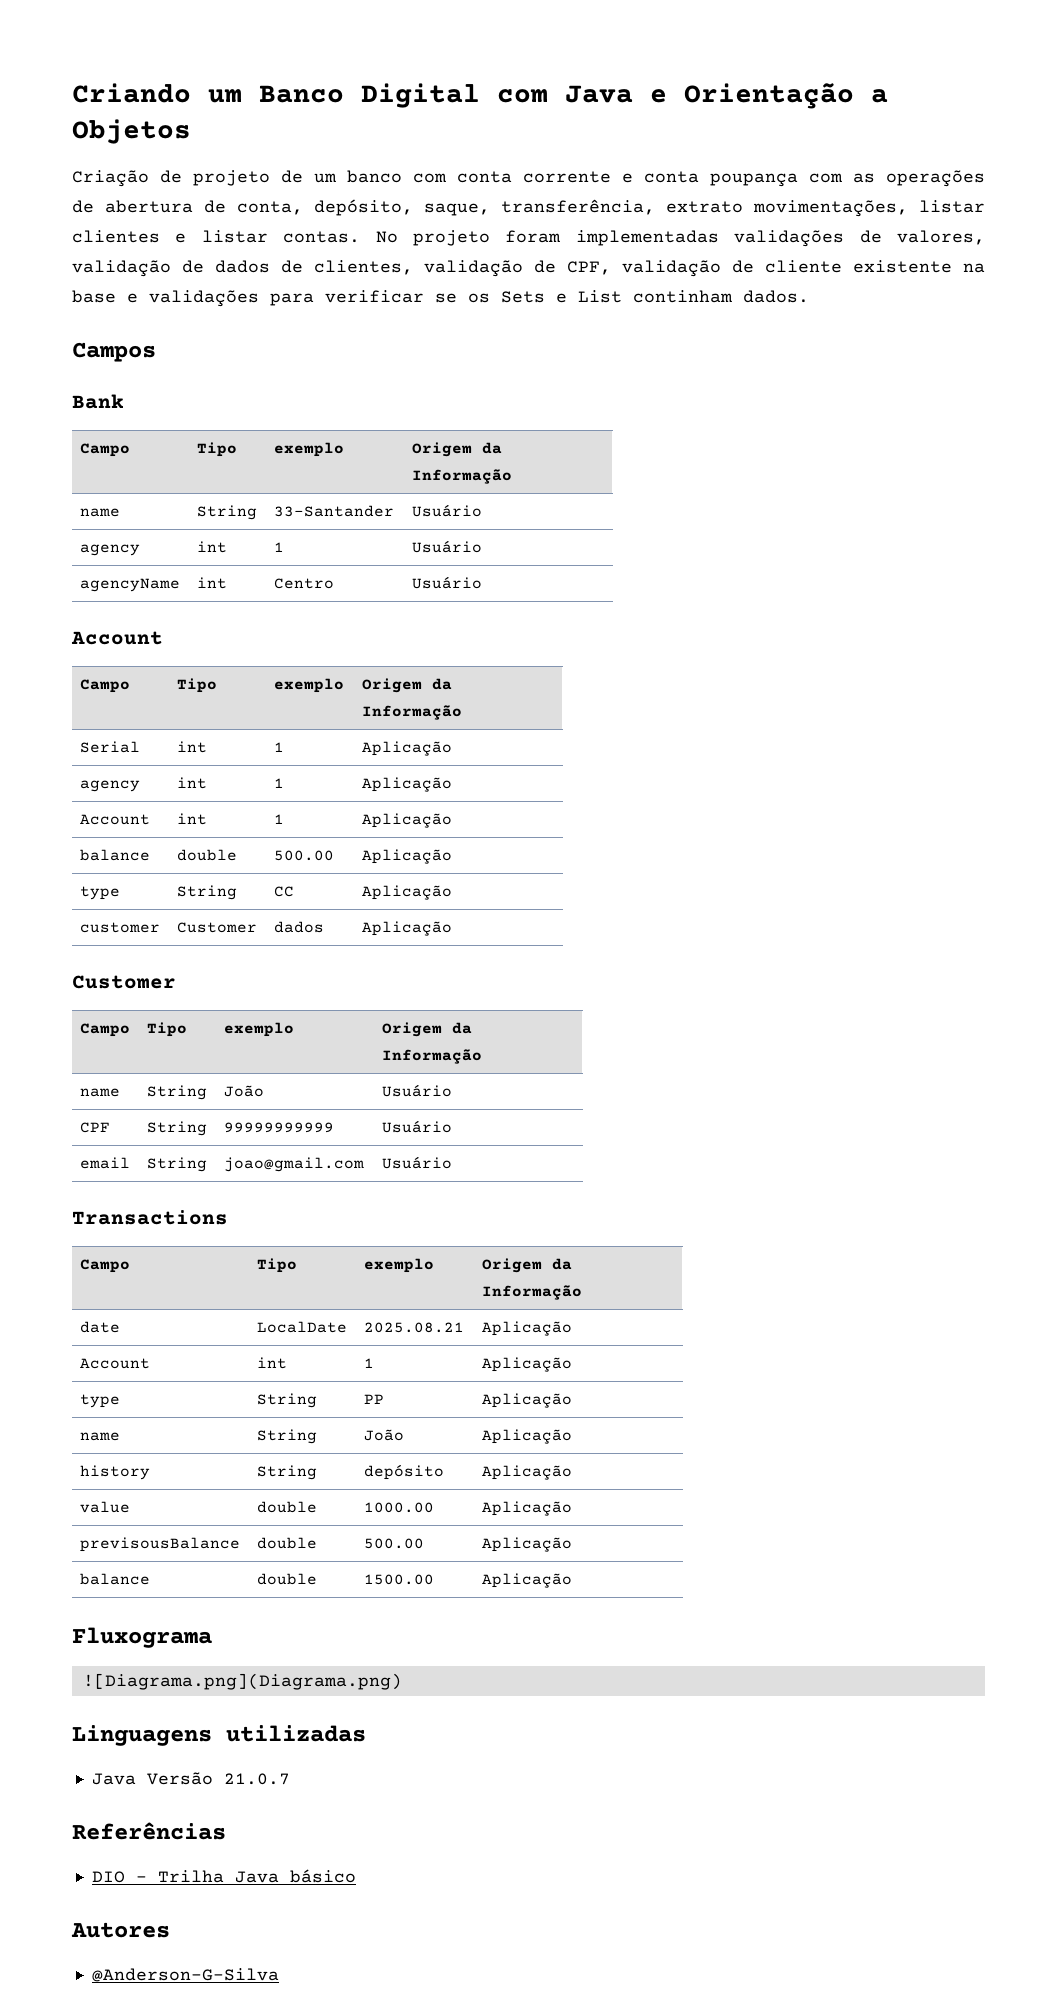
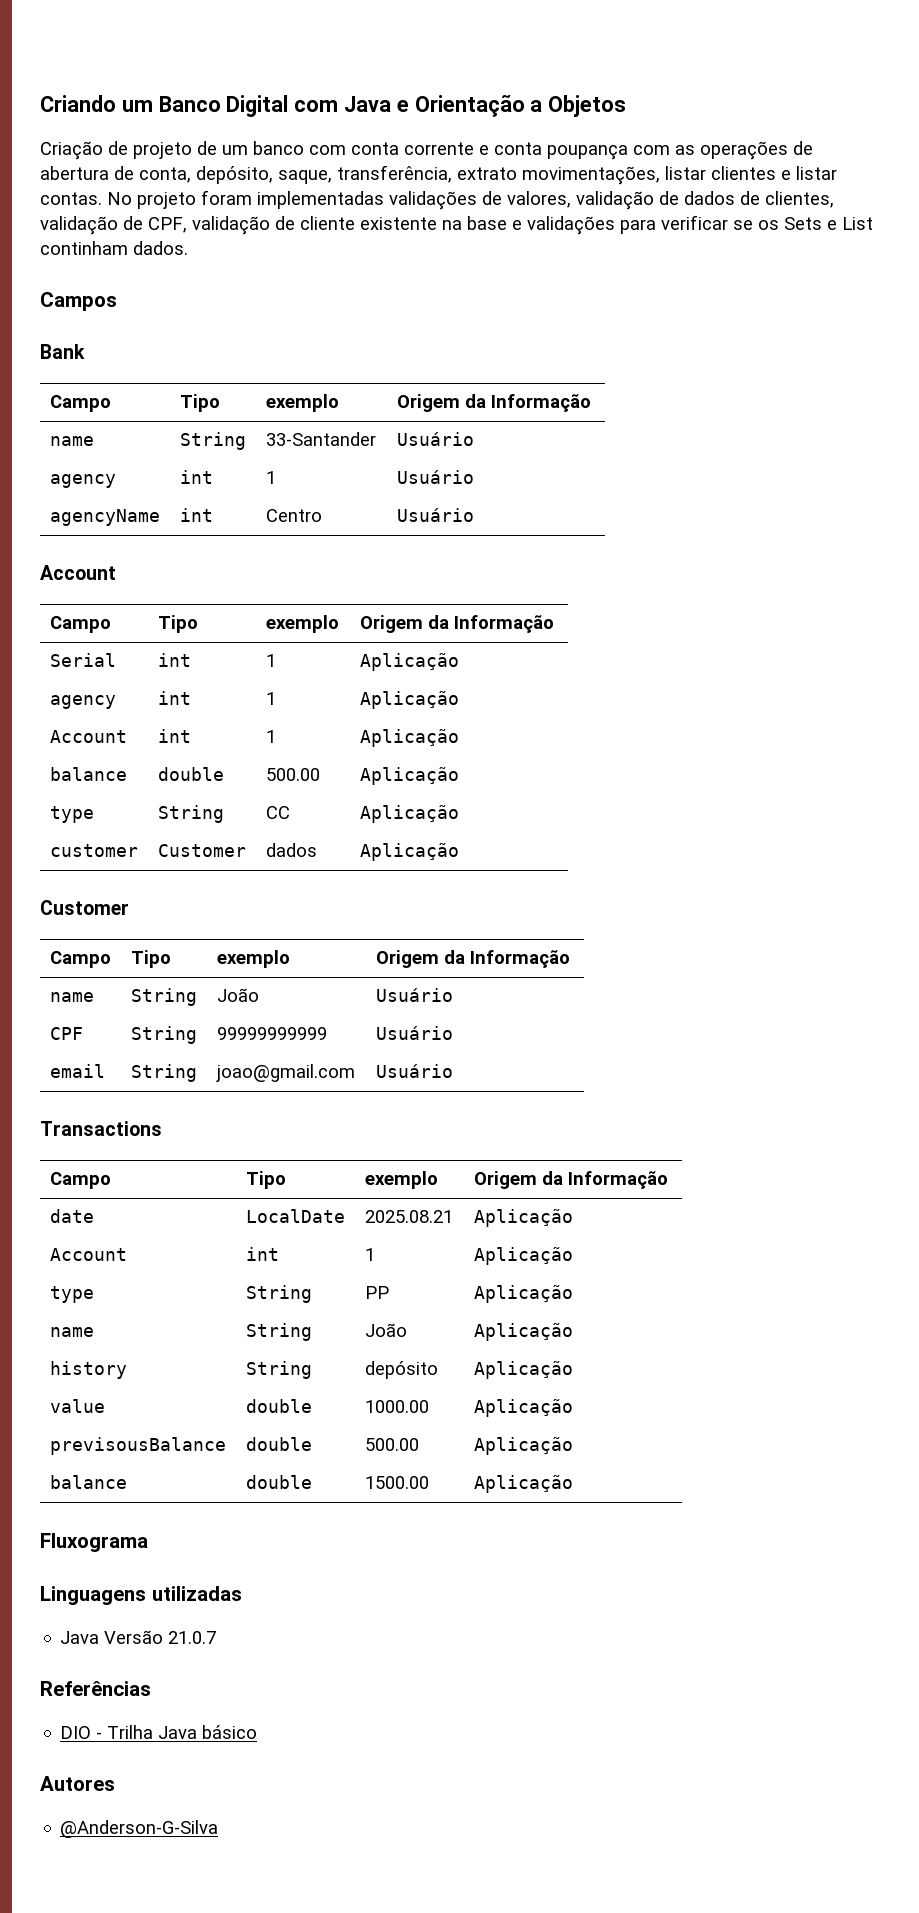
- ![Diagrama.png](Diagrama.png)

